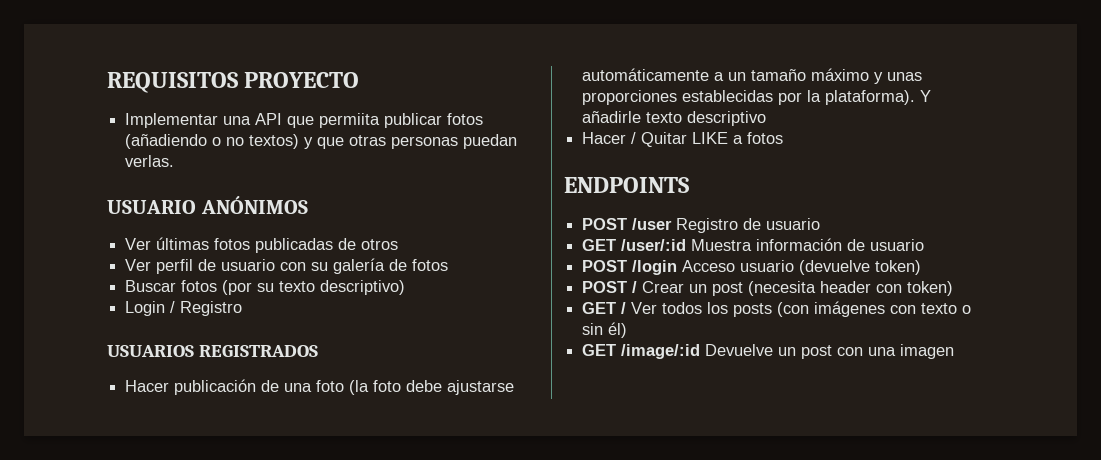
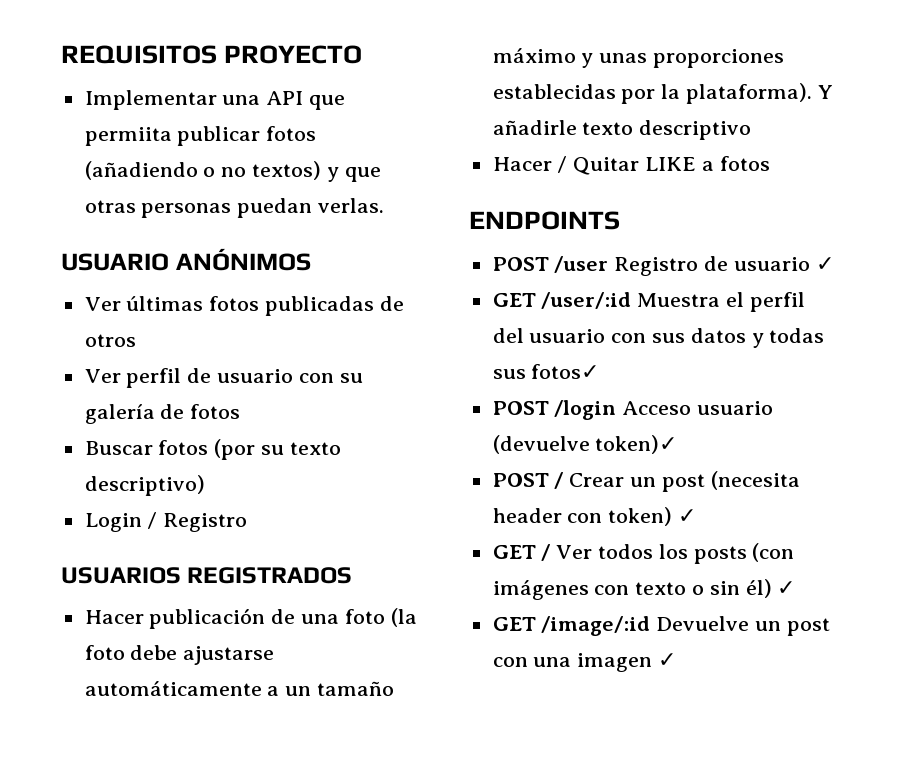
- POST /user Registro de usuario
+ POST /user Registro de usuario ✓
- GET /user/:id Muestra información de usuario
+ GET /user/:id Muestra el perfil del usuario con sus datos y todas sus fotos✓
- POST /login Acceso usuario (devuelve token)
+ POST /login Acceso usuario (devuelve token)✓
- POST / Crear un post (necesita header con token)
+ POST / Crear un post (necesita header con token) ✓
- GET / Ver todos los posts (con imágenes con texto o sin él)
+ GET / Ver todos los posts (con imágenes con texto o sin él) ✓
- GET /image/:id Devuelve un post con una imagen
+ GET /image/:id Devuelve un post con una imagen ✓

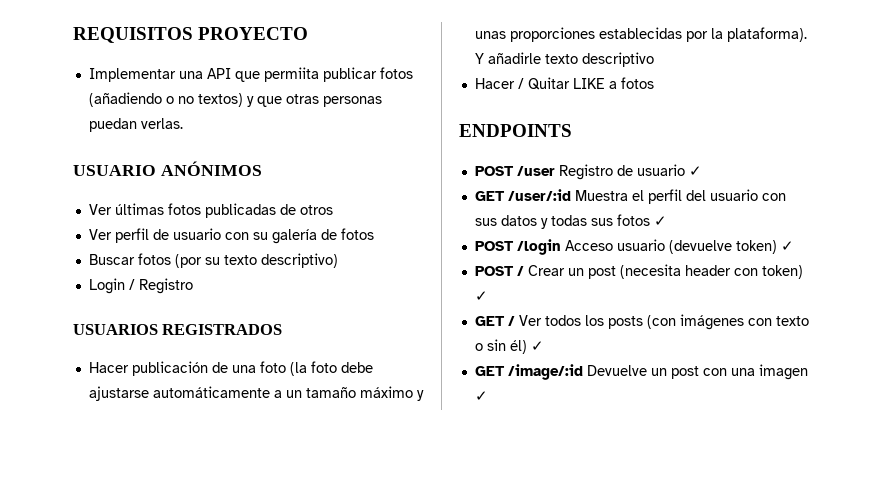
- GET /user/:id Muestra el perfil del usuario con sus datos y todas sus fotos✓
+ GET /user/:id Muestra el perfil del usuario con sus datos y todas sus fotos ✓
- POST /login Acceso usuario (devuelve token)✓
+ POST /login Acceso usuario (devuelve token) ✓

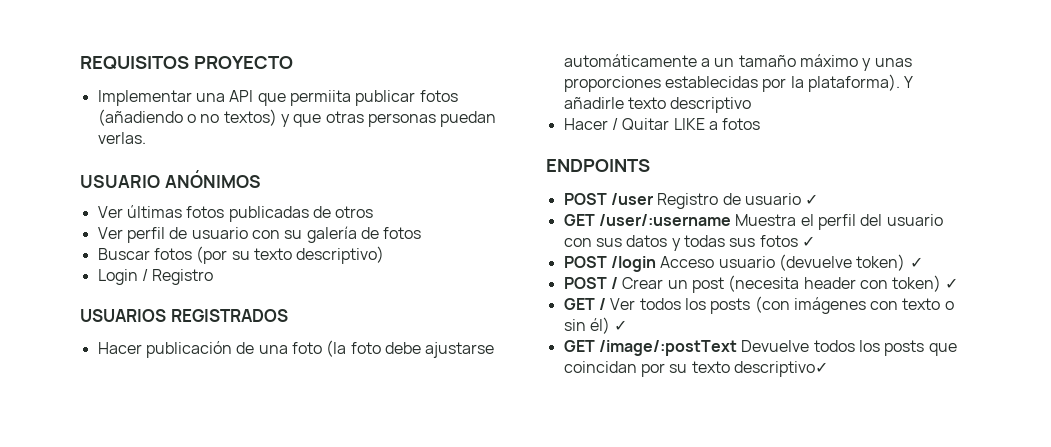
- GET /user/:id Muestra el perfil del usuario con sus datos y todas sus fotos ✓
+ GET /user/:username Muestra el perfil del usuario con sus datos y todas sus fotos ✓
- GET /image/:id Devuelve un post con una imagen ✓
+ GET /image/:postText Devuelve todos los posts que coincidan por su texto descriptivo✓

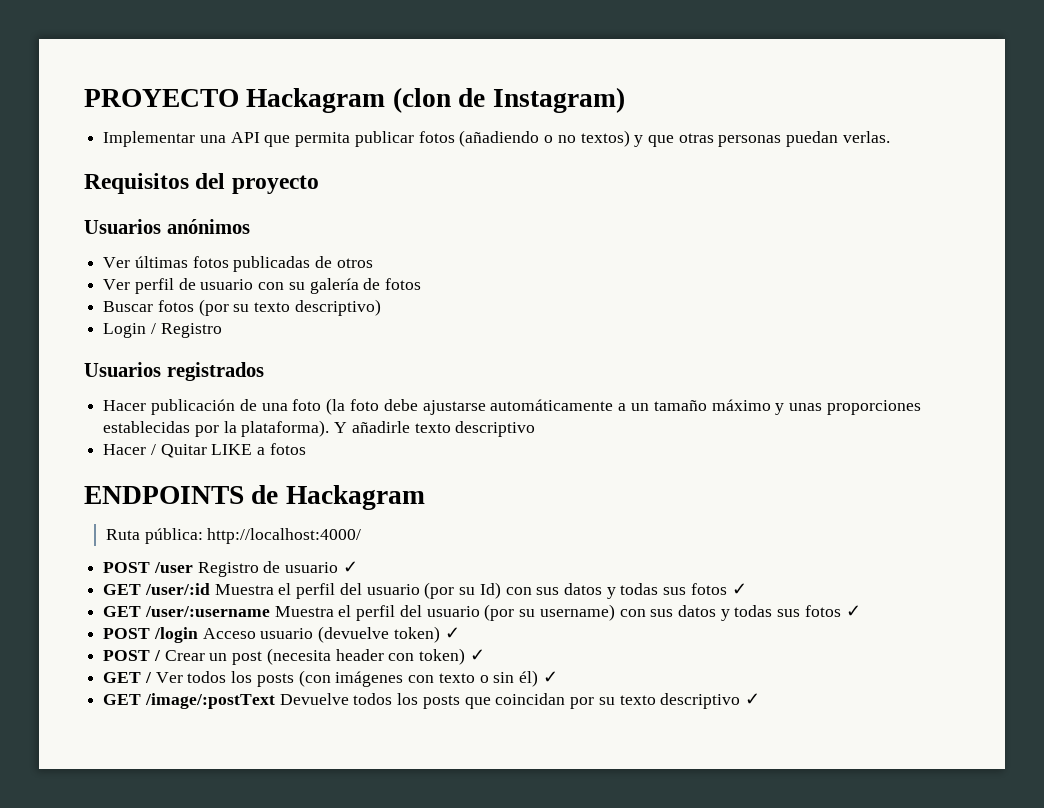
- REQUISITOS PROYECTO
+ PROYECTO Hackagram (clon de Instagram)
- Implementar una API que permiita publicar fotos (añadiendo o no textos) y que otras personas puedan verlas.
+ Implementar una API que permita publicar fotos (añadiendo o no textos) y que otras personas puedan verlas.
- USUARIO ANÓNIMOS
+ Requisitos del proyecto
+ Usuarios anónimos
- USUARIOS REGISTRADOS
+ Usuarios registrados
- ENDPOINTS
+ ENDPOINTS de Hackagram
+ Ruta pública: http://localhost:4000/
+ GET /user/:id Muestra el perfil del usuario (por su Id) con sus datos y todas sus fotos ✓
- GET /user/:username Muestra el perfil del usuario con sus datos y todas sus fotos ✓
+ GET /user/:username Muestra el perfil del usuario (por su username) con sus datos y todas sus fotos ✓
- GET /image/:postText Devuelve todos los posts que coincidan por su texto descriptivo✓
+ GET /image/:postText Devuelve todos los posts que coincidan por su texto descriptivo ✓

